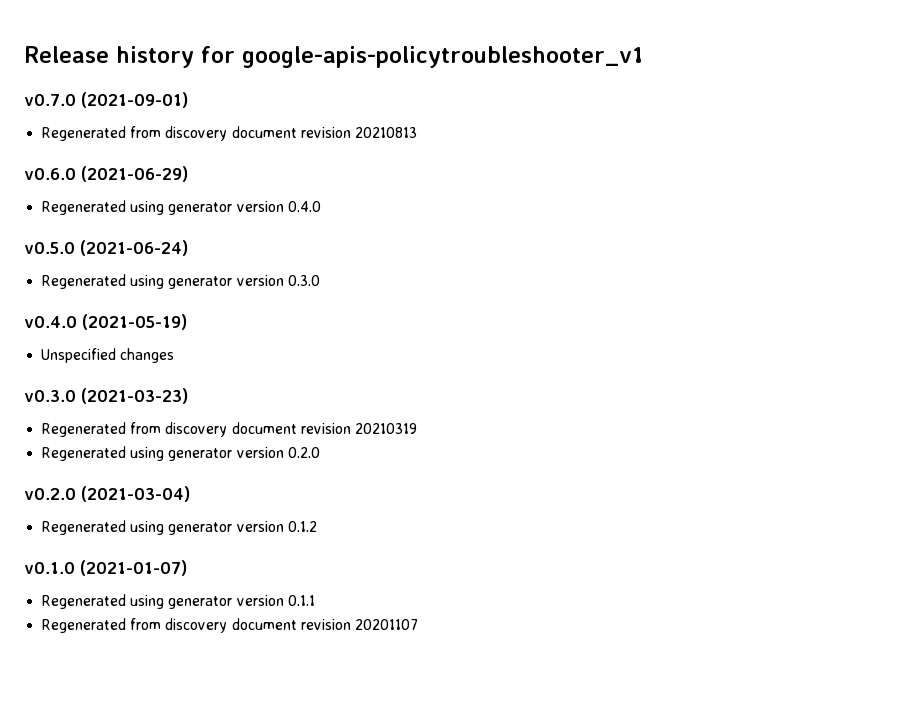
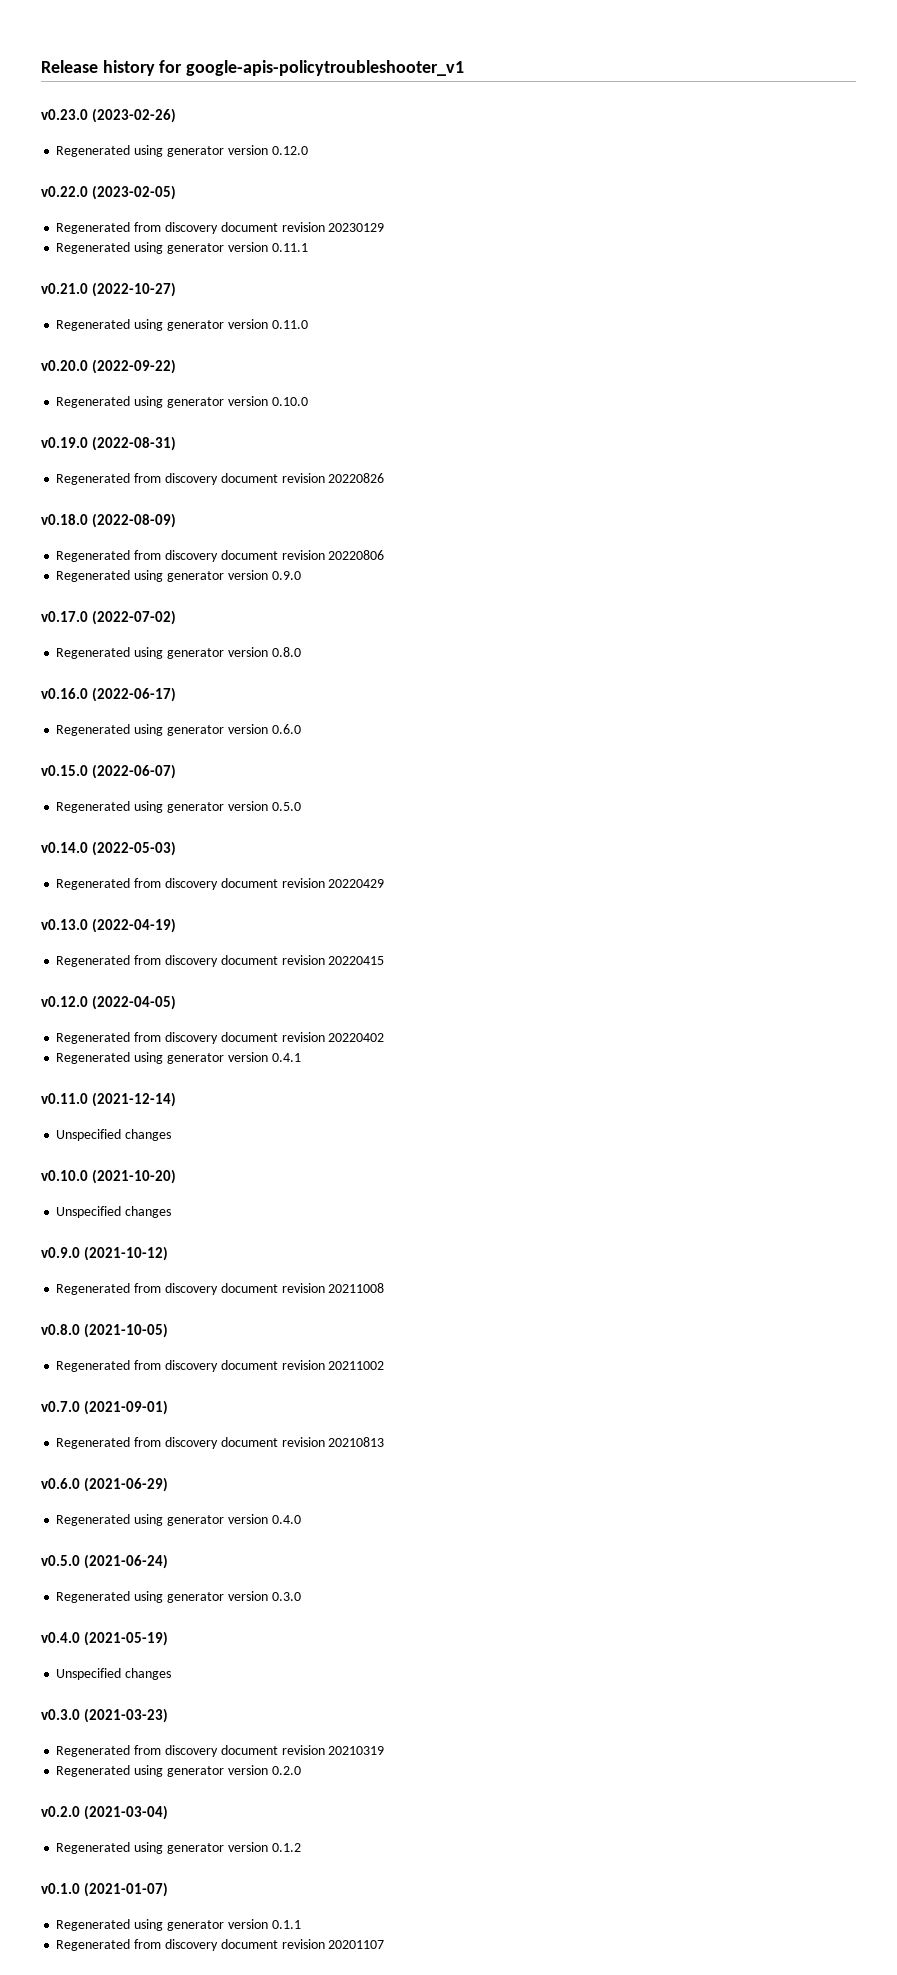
+ v0.23.0 (2023-02-26)
+ Regenerated using generator version 0.12.0
+ v0.22.0 (2023-02-05)
+ Regenerated from discovery document revision 20230129
+ Regenerated using generator version 0.11.1
+ v0.21.0 (2022-10-27)
+ Regenerated using generator version 0.11.0
+ v0.20.0 (2022-09-22)
+ Regenerated using generator version 0.10.0
+ v0.19.0 (2022-08-31)
+ Regenerated from discovery document revision 20220826
+ v0.18.0 (2022-08-09)
+ Regenerated from discovery document revision 20220806
+ Regenerated using generator version 0.9.0
+ v0.17.0 (2022-07-02)
+ Regenerated using generator version 0.8.0
+ v0.16.0 (2022-06-17)
+ Regenerated using generator version 0.6.0
+ v0.15.0 (2022-06-07)
+ Regenerated using generator version 0.5.0
+ v0.14.0 (2022-05-03)
+ Regenerated from discovery document revision 20220429
+ v0.13.0 (2022-04-19)
+ Regenerated from discovery document revision 20220415
+ v0.12.0 (2022-04-05)
+ Regenerated from discovery document revision 20220402
+ Regenerated using generator version 0.4.1
+ v0.11.0 (2021-12-14)
+ Unspecified changes
+ v0.10.0 (2021-10-20)
+ Unspecified changes
+ v0.9.0 (2021-10-12)
+ Regenerated from discovery document revision 20211008
+ v0.8.0 (2021-10-05)
+ Regenerated from discovery document revision 20211002

